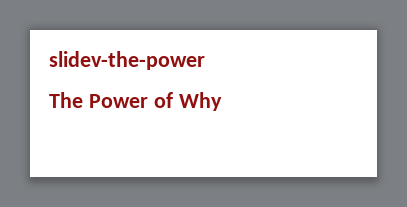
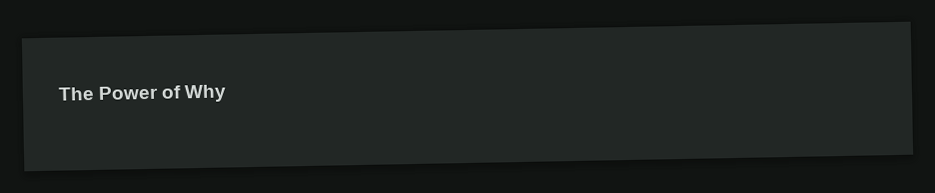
- slidev-the-power

